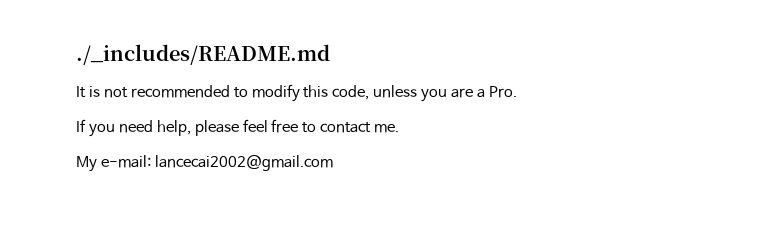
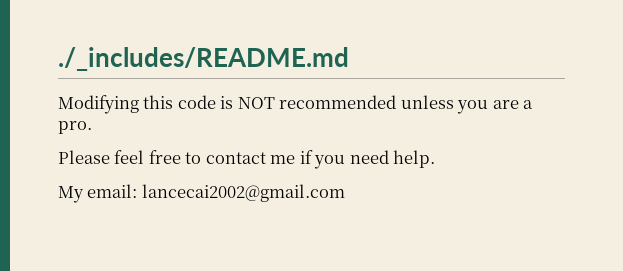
- It is not recommended to modify this code, unless you are a Pro.
- If you need help, please feel free to contact me.
+ Modifying this code is NOT recommended unless you are a pro.
+ Please feel free to contact me if you need help.
- My e-mail: lancecai2002@gmail.com
+ My email: lancecai2002@gmail.com

